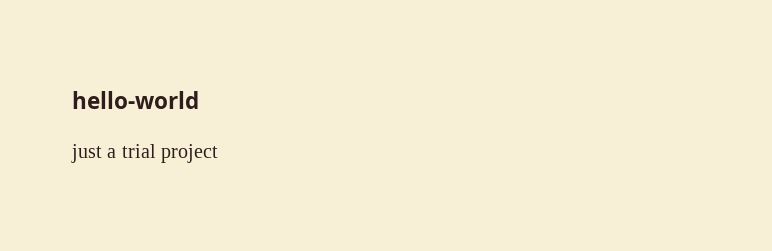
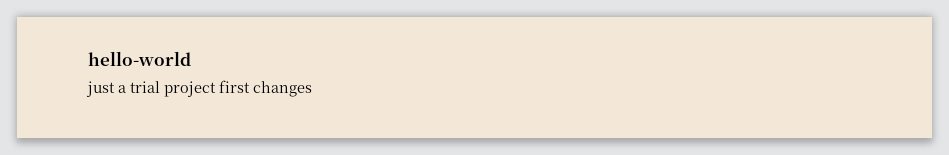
- just a trial project
+ just a trial project first changes

